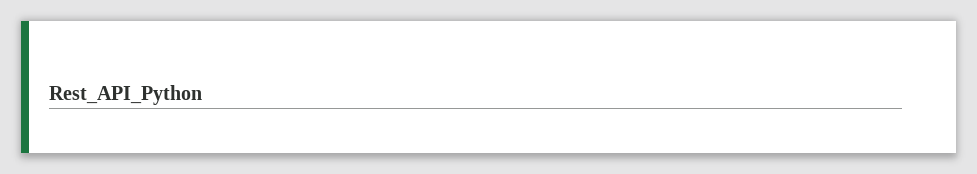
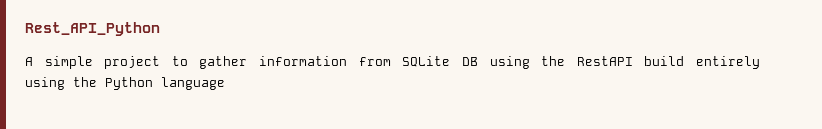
+ A simple project to gather information from SQLite DB using the RestAPI build entirely using the Python language

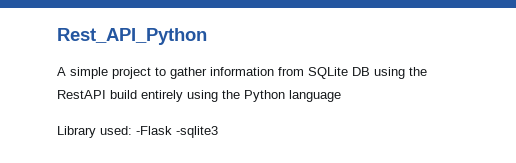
+ Library used: -Flask -sqlite3

